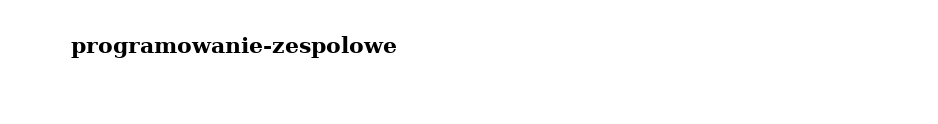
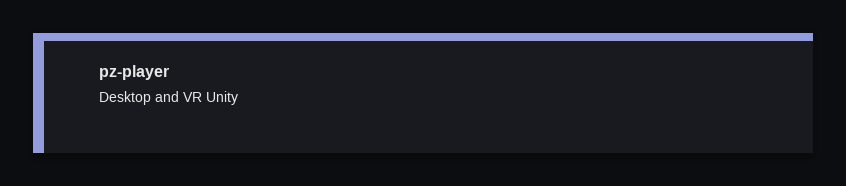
- programowanie-zespolowe
+ pz-player
+ Desktop and VR Unity

